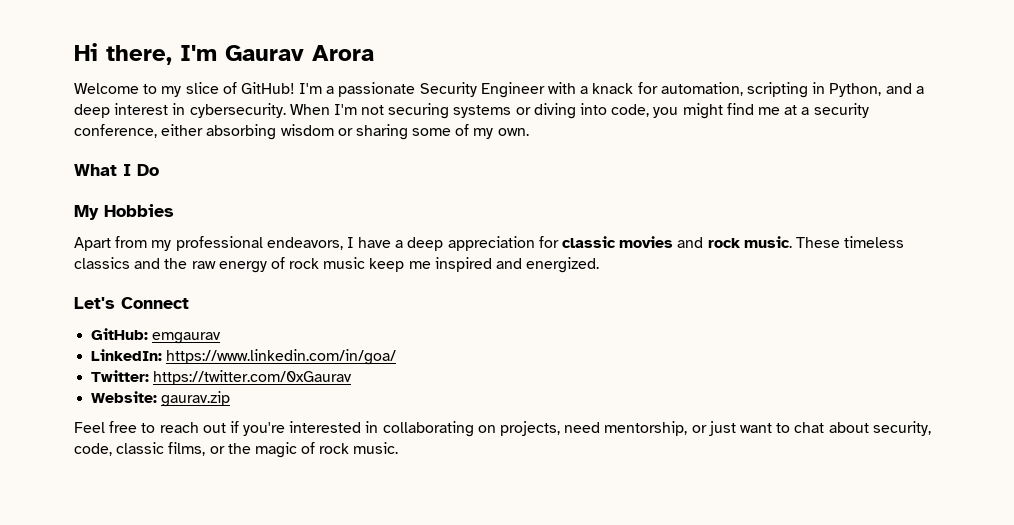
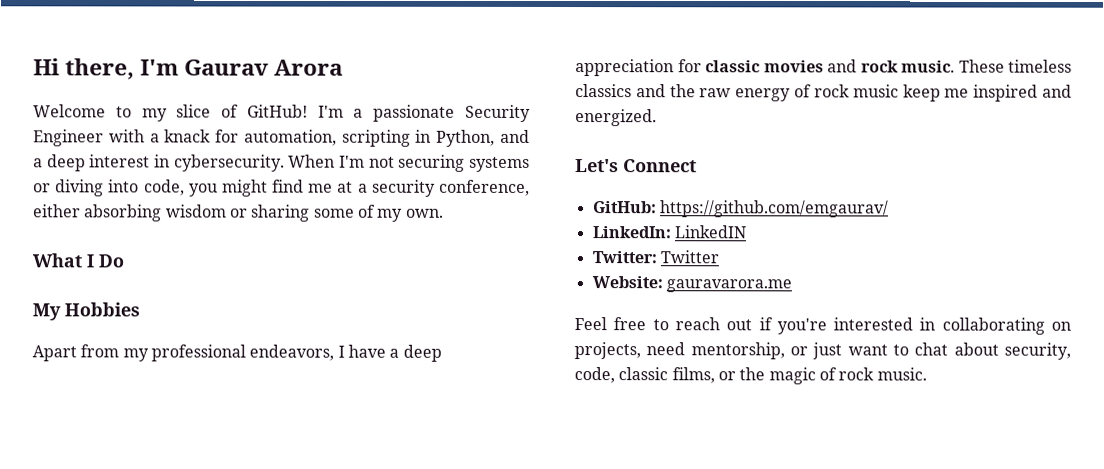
- GitHub: emgaurav
+ GitHub: https://github.com/emgaurav/
- LinkedIn: https://www.linkedin.com/in/goa/
+ LinkedIn: LinkedIN
- Twitter: https://twitter.com/0xGaurav
+ Twitter: Twitter
- Website: gaurav.zip
+ Website: gauravarora.me

